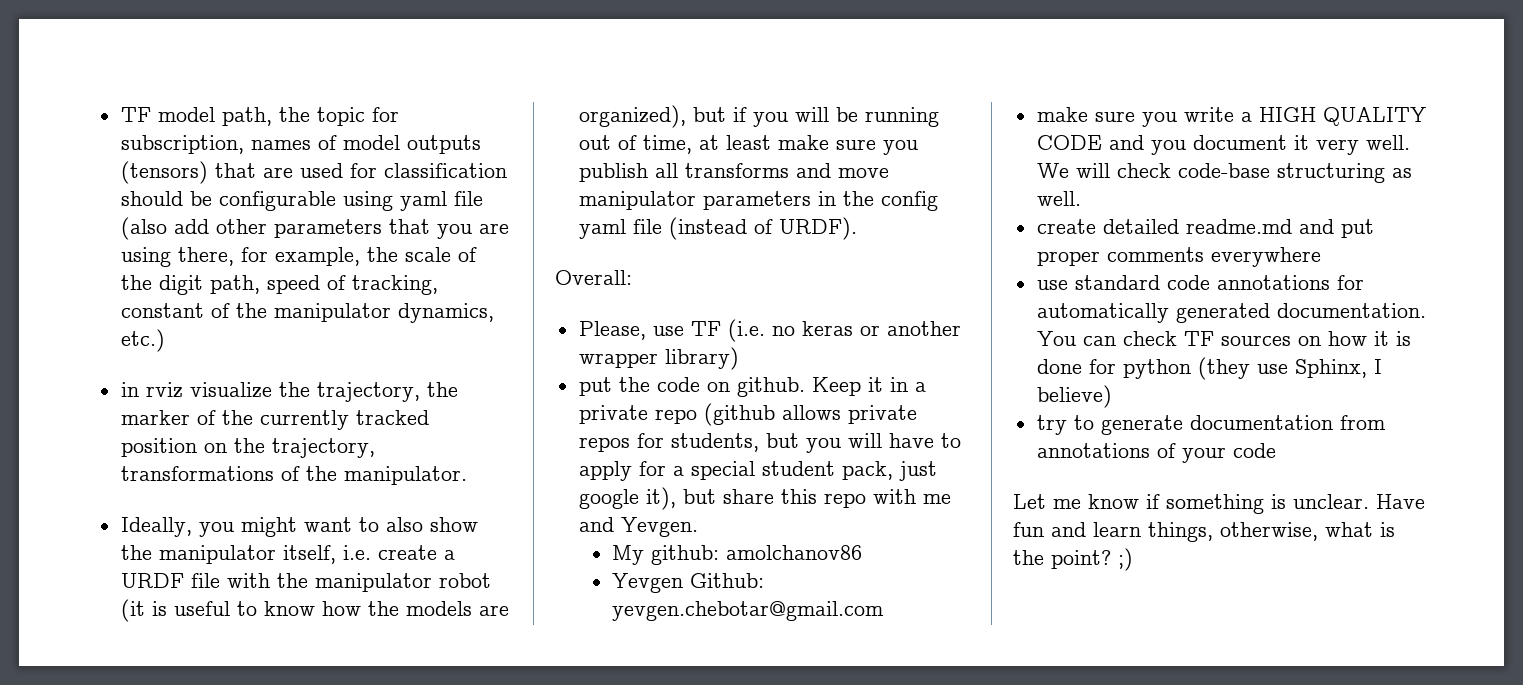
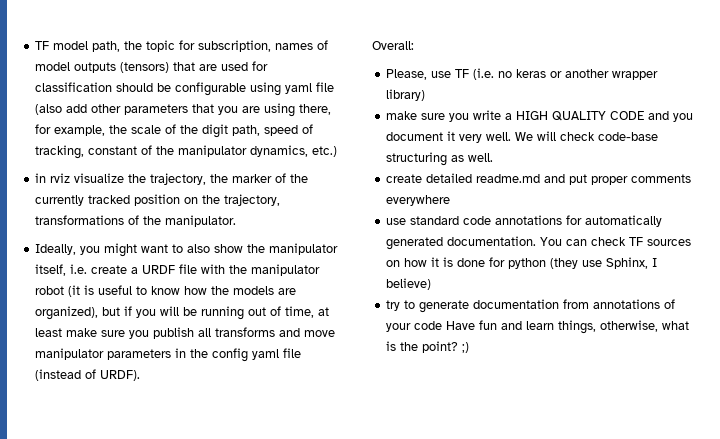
- put the code on github. Keep it in a private repo (github allows private repos for students, but you will have to apply for a special student pack, just google it), but share this repo with me and Yevgen.
- My github: amolchanov86
- Yevgen Github: yevgen.chebotar@gmail.com
- try to generate documentation from annotations of your code
- Let me know if something is unclear. Have fun and learn things, otherwise, what is the point? ;)
+ try to generate documentation from annotations of your code Have fun and learn things, otherwise, what is the point? ;)

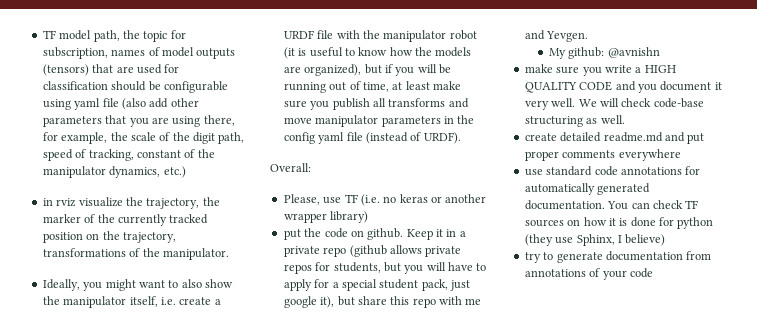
+ put the code on github. Keep it in a private repo (github allows private repos for students, but you will have to apply for a special student pack, just google it), but share this repo with me and Yevgen.
+ My github: @avnishn
- try to generate documentation from annotations of your code Have fun and learn things, otherwise, what is the point? ;)
+ try to generate documentation from annotations of your code

